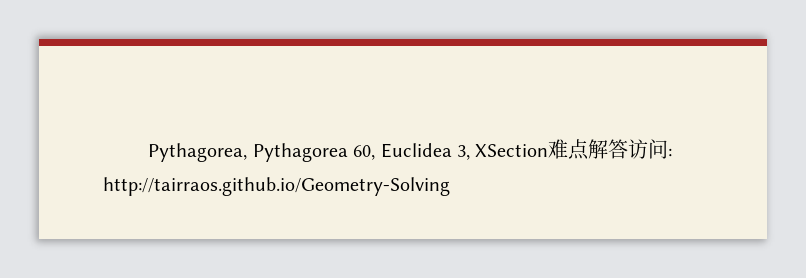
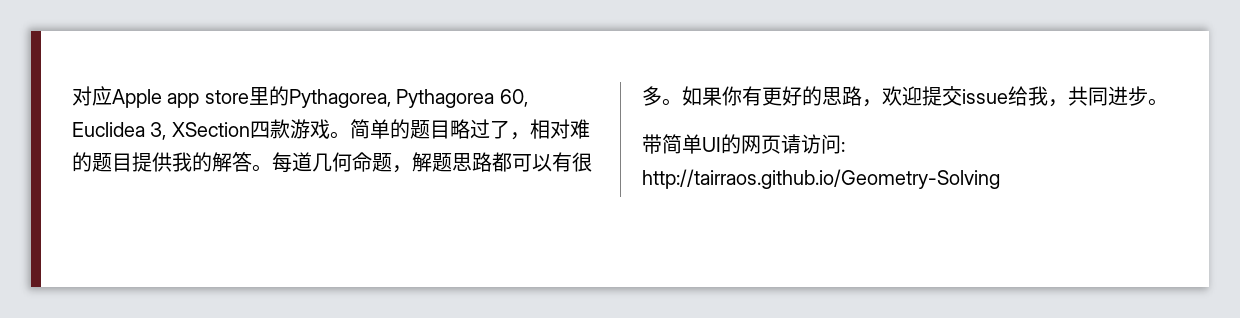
- Pythagorea, Pythagorea 60, Euclidea 3, XSection难点解答访问: http://tairraos.github.io/Geometry-Solving
+ 对应Apple app store里的Pythagorea, Pythagorea 60, Euclidea 3, XSection四款游戏。简单的题目略过了，相对难的题目提供我的解答。每道几何命题，解题思路都可以有很多。如果你有更好的思路，欢迎提交issue给我，共同进步。
+ 带简单UI的网页请访问: http://tairraos.github.io/Geometry-Solving

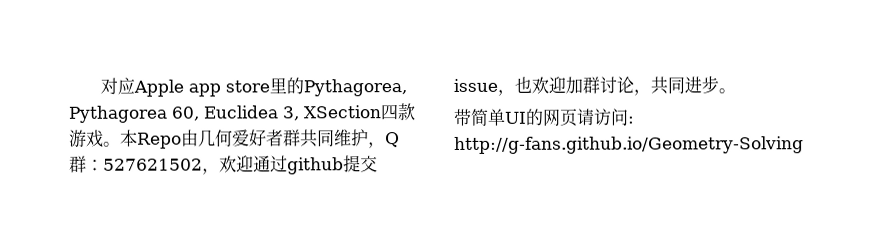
- 简单的题目略过了，相对难的题目提供我的解答。每道几何命题，解题思路都可以有很多。如果你有更好的思路，欢迎提交issue给我，共同进步。
+ 本Repo由几何爱好者群共同维护，Q群：527621502，欢迎通过github提交issue，也欢迎加群讨论，共同进步。
- 带简单UI的网页请访问: http://tairraos.github.io/Geometry-Solving
+ 带简单UI的网页请访问: http://g-fans.github.io/Geometry-Solving

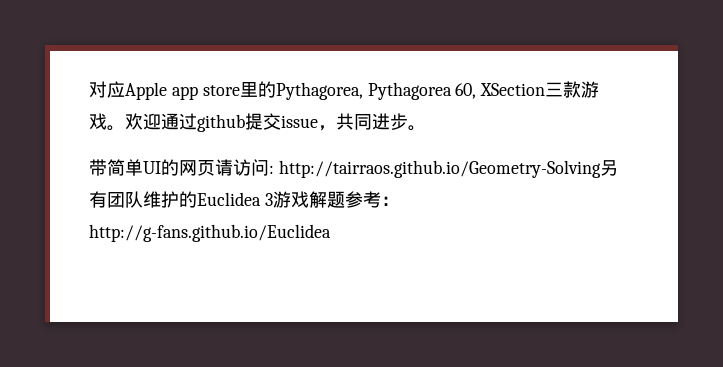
- 对应Apple app store里的Pythagorea, Pythagorea 60, Euclidea 3, XSection四款游戏。本Repo由几何爱好者群共同维护，Q群：527621502，欢迎通过github提交issue，也欢迎加群讨论，共同进步。
+ 对应Apple app store里的Pythagorea, Pythagorea 60, XSection三款游戏。欢迎通过github提交issue，共同进步。
- 带简单UI的网页请访问: http://g-fans.github.io/Geometry-Solving
+ 带简单UI的网页请访问: http://tairraos.github.io/Geometry-Solving另有团队维护的Euclidea 3游戏解题参考：http://g-fans.github.io/Euclidea

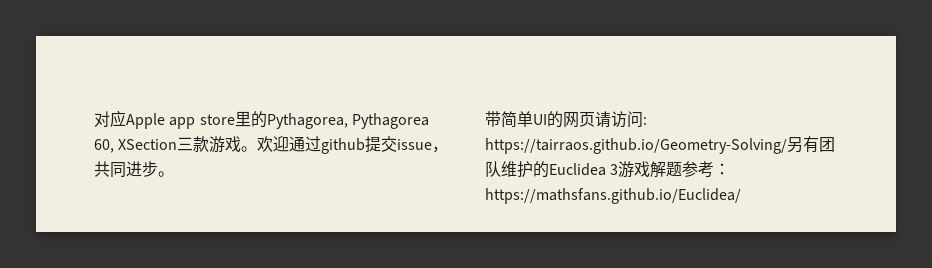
- 带简单UI的网页请访问: http://tairraos.github.io/Geometry-Solving另有团队维护的Euclidea 3游戏解题参考：http://g-fans.github.io/Euclidea
+ 带简单UI的网页请访问: https://tairraos.github.io/Geometry-Solving/另有团队维护的Euclidea 3游戏解题参考：https://mathsfans.github.io/Euclidea/

